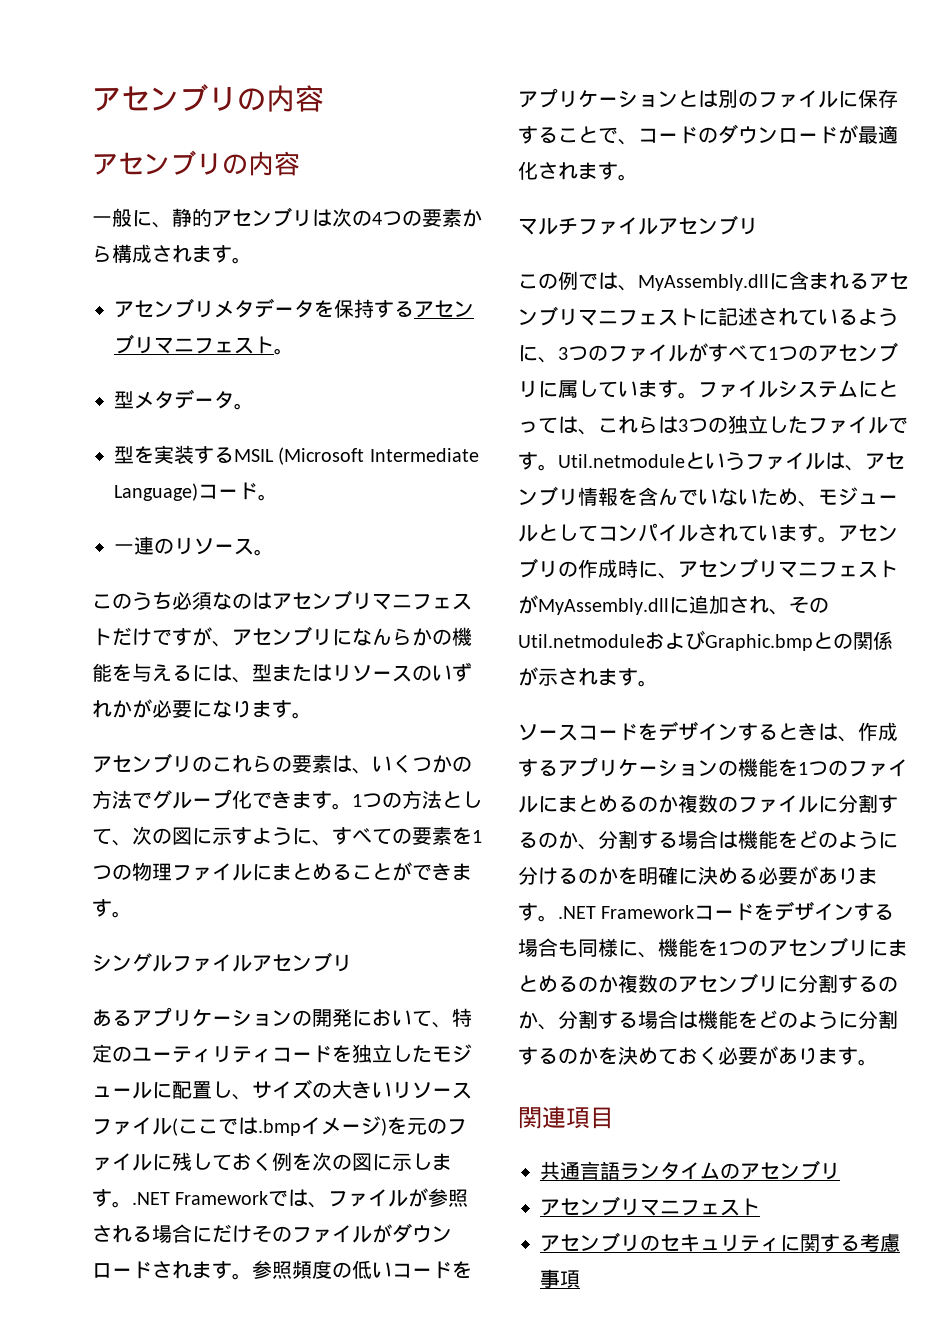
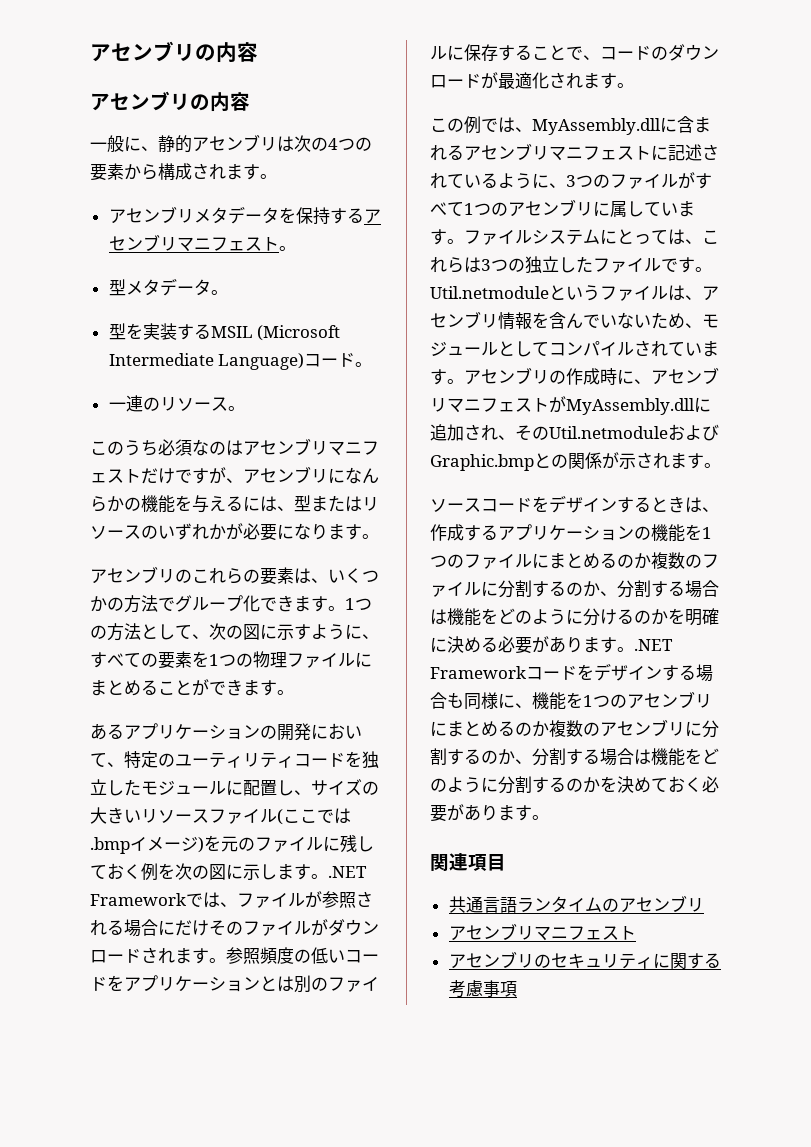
- シングルファイルアセンブリ
- マルチファイルアセンブリ

